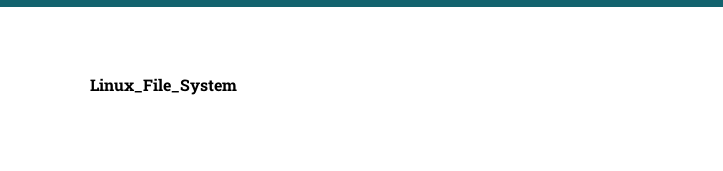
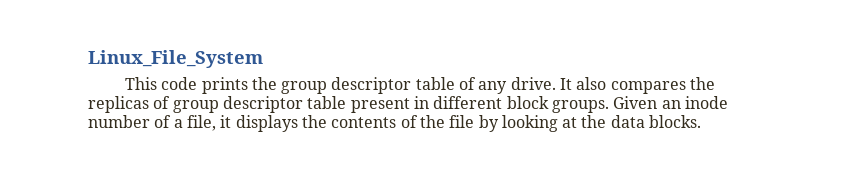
+ This code prints the group descriptor table of any drive. It also compares the replicas of group descriptor table present in different block groups. Given an inode number of a file, it displays the contents of the file by looking at the data blocks.

